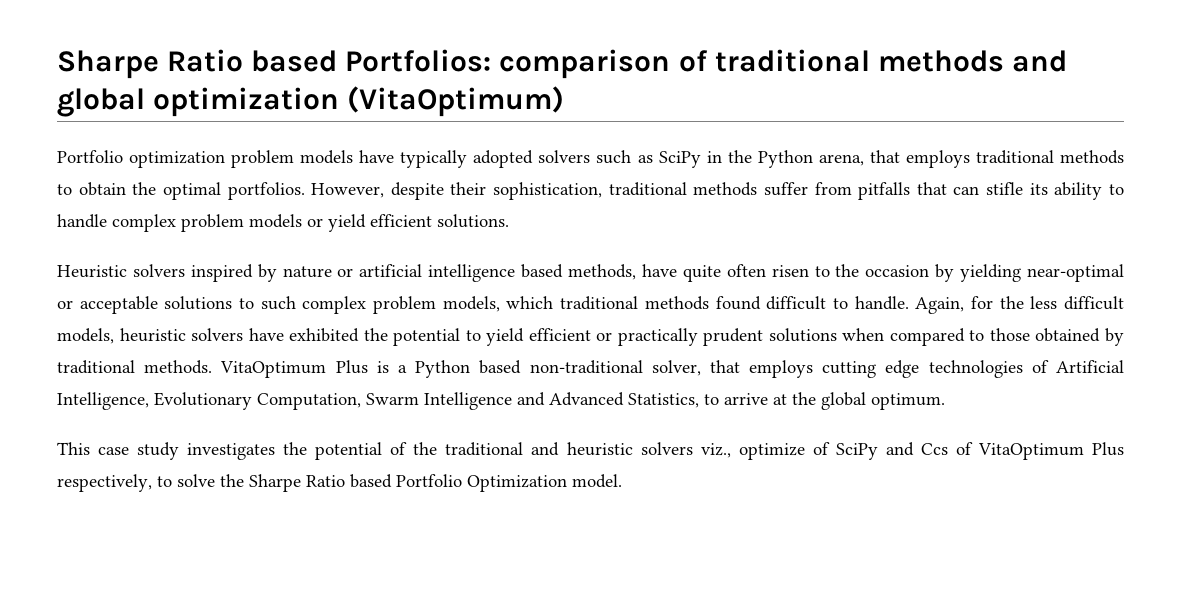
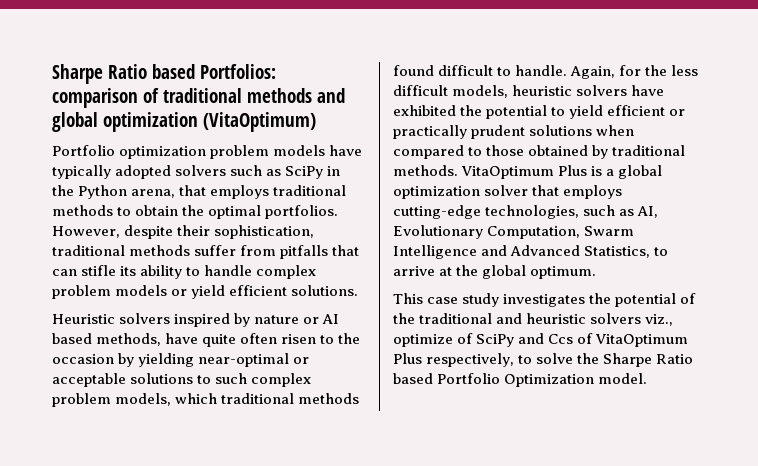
- Heuristic solvers inspired by nature or artificial intelligence based methods, have quite often risen to the occasion by yielding near-optimal or acceptable solutions to such complex problem models, which traditional methods found difficult to handle.
+ Heuristic solvers inspired by nature or AI based methods, have quite often risen to the occasion by yielding near-optimal or acceptable solutions to such complex problem models, which traditional methods found difficult to handle.
- VitaOptimum Plus is a Python based non-traditional solver, that employs cutting edge technologies of Artificial Intelligence, Evolutionary Computation, Swarm Intelligence and Advanced Statistics, to arrive at the global optimum.
+ VitaOptimum Plus is a global optimization solver that employs cutting-edge technologies, such as AI, Evolutionary Computation, Swarm Intelligence and Advanced Statistics, to arrive at the global optimum.

